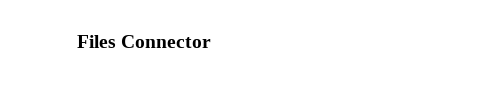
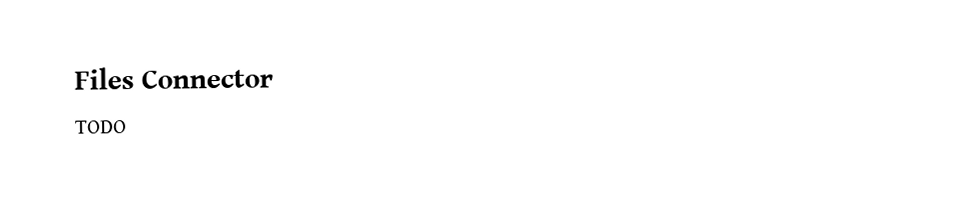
+ TODO

